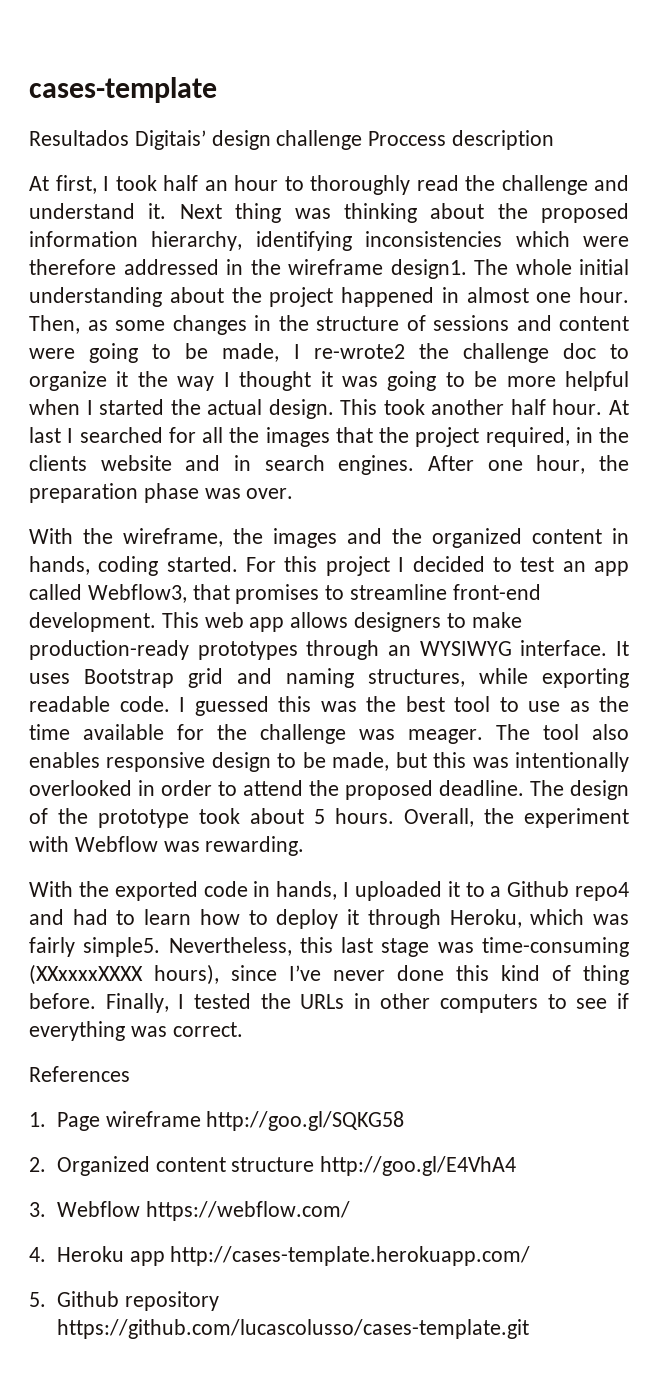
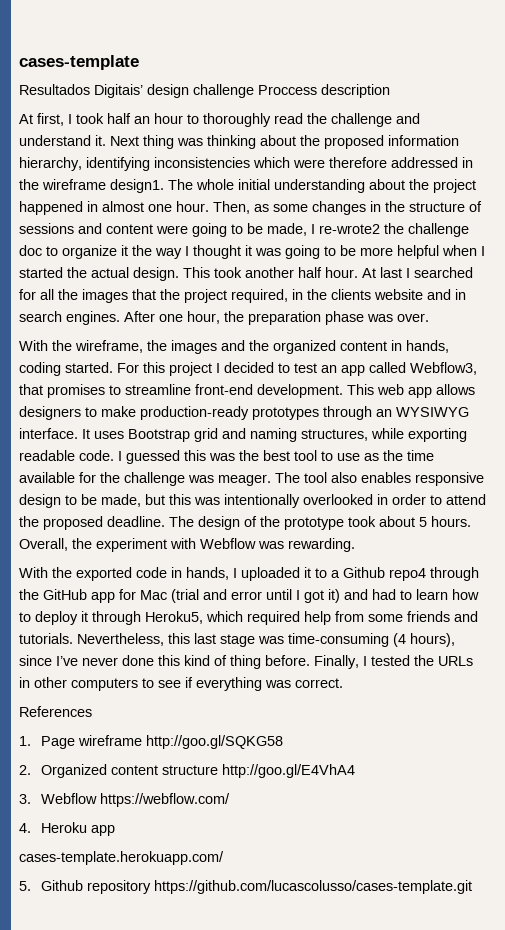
- With the exported code in hands, I uploaded it to a Github repo4 and had to learn how to deploy it through Heroku, which was fairly simple5.
+ With the exported code in hands, I uploaded it to a Github repo4 through the GitHub app for Mac (trial and error until I got it) and had to learn how to deploy it through Heroku5, which required help from some friends and tutorials.
- Nevertheless, this last stage was time-consuming (XXxxxxXXXX hours), since I’ve never done this kind of thing before.
+ Nevertheless, this last stage was time-consuming (4 hours), since I’ve never done this kind of thing before.
- 4. Heroku app http://cases-template.herokuapp.com/
+ 4. Heroku app
+ cases-template.herokuapp.com/

